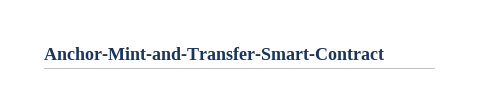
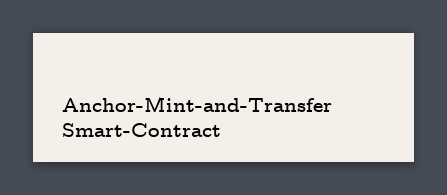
- Anchor-Mint-and-Transfer-Smart-Contract
+ Anchor-Mint-and-Transfer Smart-Contract

